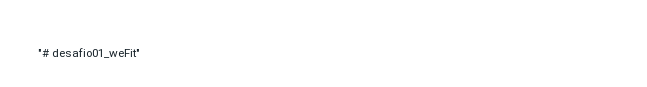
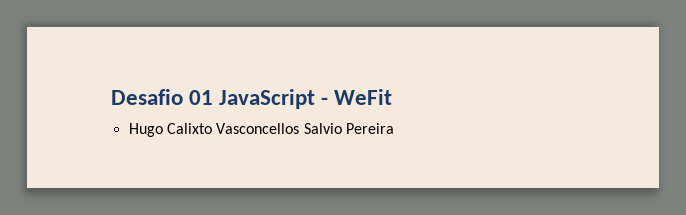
- "# desafio01_weFit"
+ Desafio 01 JavaScript - WeFit
+ Hugo Calixto Vasconcellos Salvio Pereira

